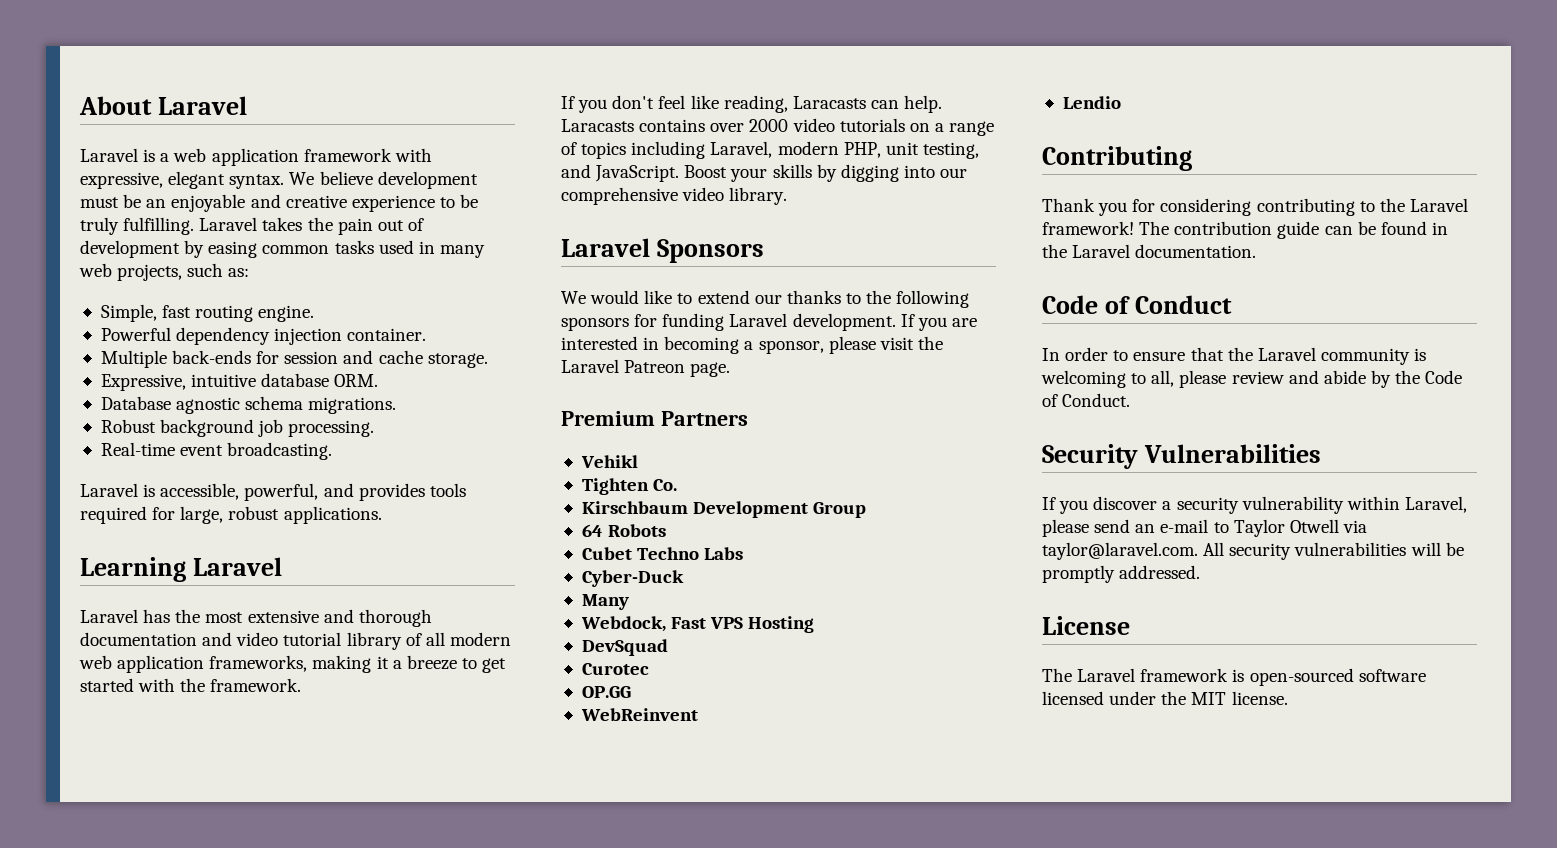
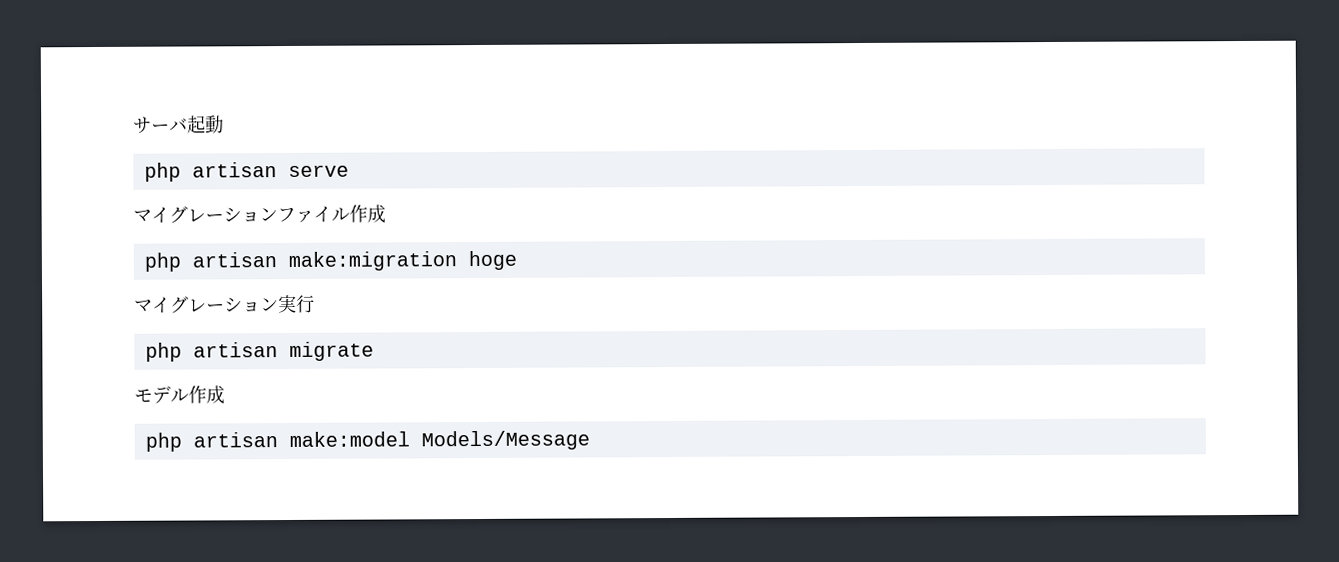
- About Laravel
- Laravel is a web application framework with expressive, elegant syntax. We believe development must be an enjoyable and creative experience to be truly fulfilling. Laravel takes the pain out of development by easing common tasks used in many web projects, such as:
- Simple, fast routing engine.
- Powerful dependency injection container.
- Multiple back-ends for session and cache storage.
- Expressive, intuitive database ORM.
- Database agnostic schema migrations.
- Robust background job processing.
- Real-time event broadcasting.
- Laravel is accessible, powerful, and provides tools required for large, robust applications.
- Learning Laravel
- Laravel has the most extensive and thorough documentation and video tutorial library of all modern web application frameworks, making it a breeze to get started with the framework.
- If you don't feel like reading, Laracasts can help. Laracasts contains over 2000 video tutorials on a range of topics including Laravel, modern PHP, unit testing, and JavaScript. Boost your skills by digging into our comprehensive video library.
- Laravel Sponsors
- We would like to extend our thanks to the following sponsors for funding Laravel development. If you are interested in becoming a sponsor, please visit the Laravel Patreon page.
- Premium Partners
- Vehikl
- Tighten Co.
- Kirschbaum Development Group
- 64 Robots
- Cubet Techno Labs
- Cyber-Duck
- Many
- Webdock, Fast VPS Hosting
- DevSquad
- Curotec
- OP.GG
- WebReinvent
- Lendio
- Contributing
- Thank you for considering contributing to the Laravel framework! The contribution guide can be found in the Laravel documentation.
- Code of Conduct
- In order to ensure that the Laravel community is welcoming to all, please review and abide by the Code of Conduct.
- Security Vulnerabilities
- If you discover a security vulnerability within Laravel, please send an e-mail to Taylor Otwell via taylor@laravel.com. All security vulnerabilities will be promptly addressed.
- License
- The Laravel framework is open-sourced software licensed under the MIT license.
+ サーバ起動
+ php artisan serve
+ マイグレーションファイル作成
+ php artisan make:migration hoge
+ マイグレーション実行
+ php artisan migrate
+ モデル作成
+ php artisan make:model Models/Message

